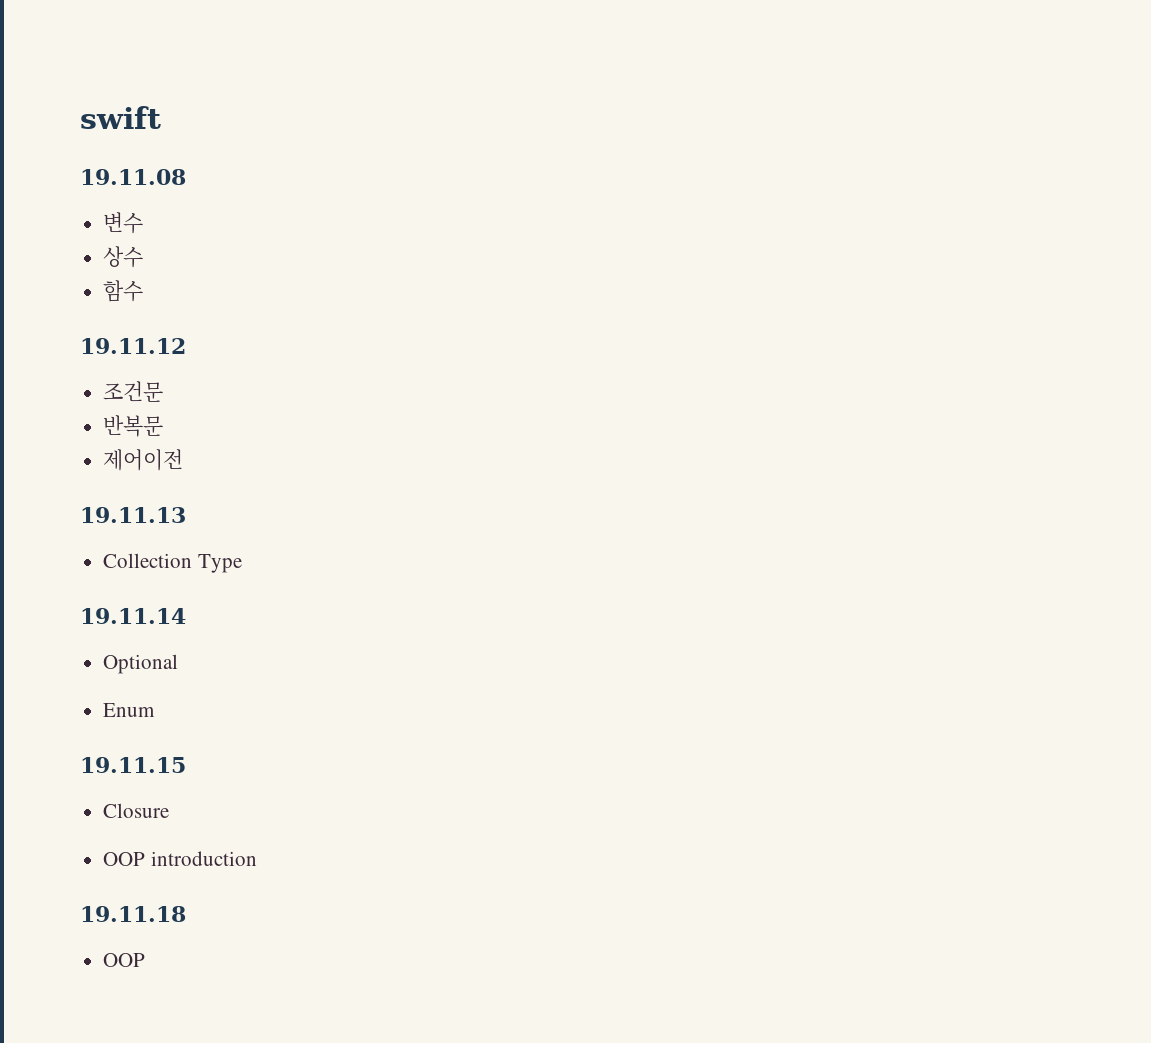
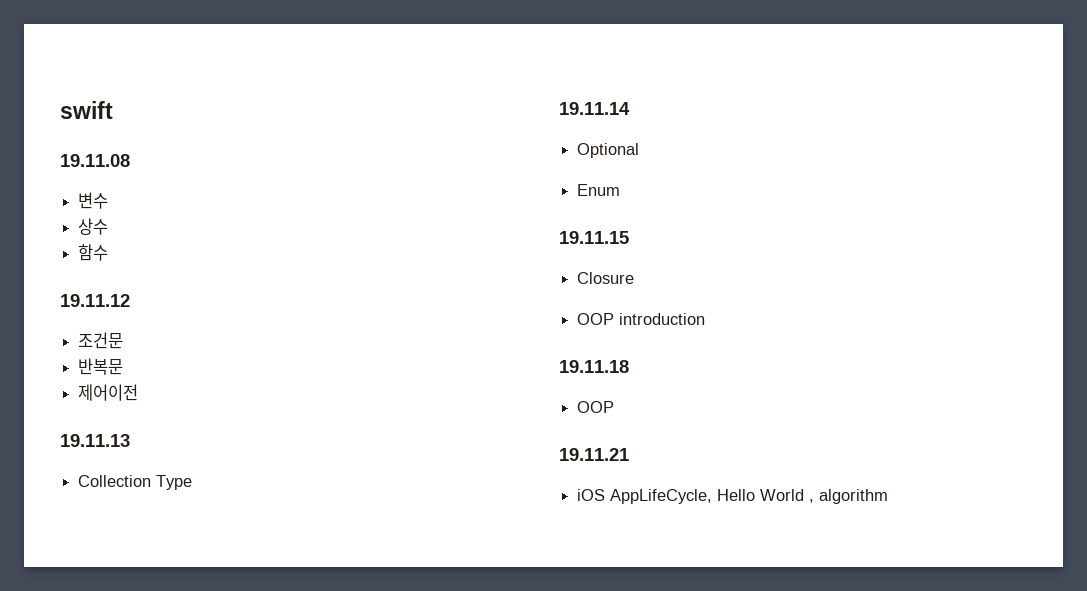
+ 19.11.21
+ iOS AppLifeCycle, Hello World , algorithm

